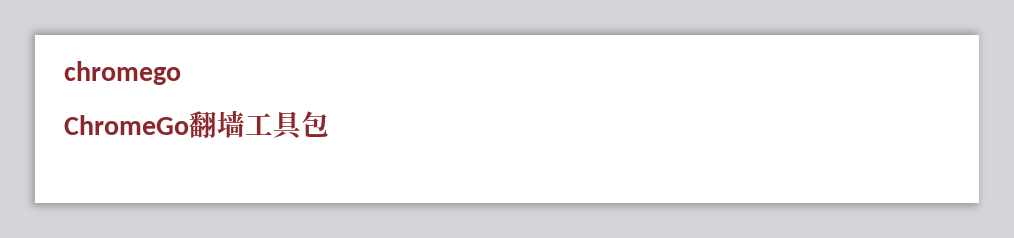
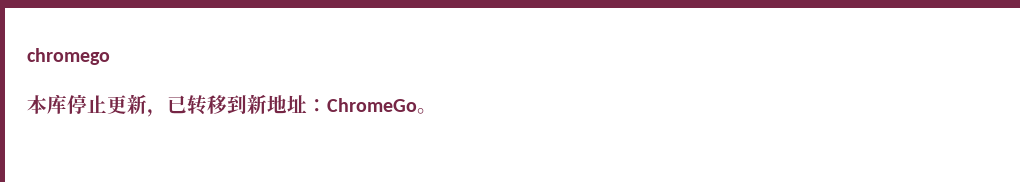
- ChromeGo翻墙工具包
+ 本库停止更新，已转移到新地址：ChromeGo。

